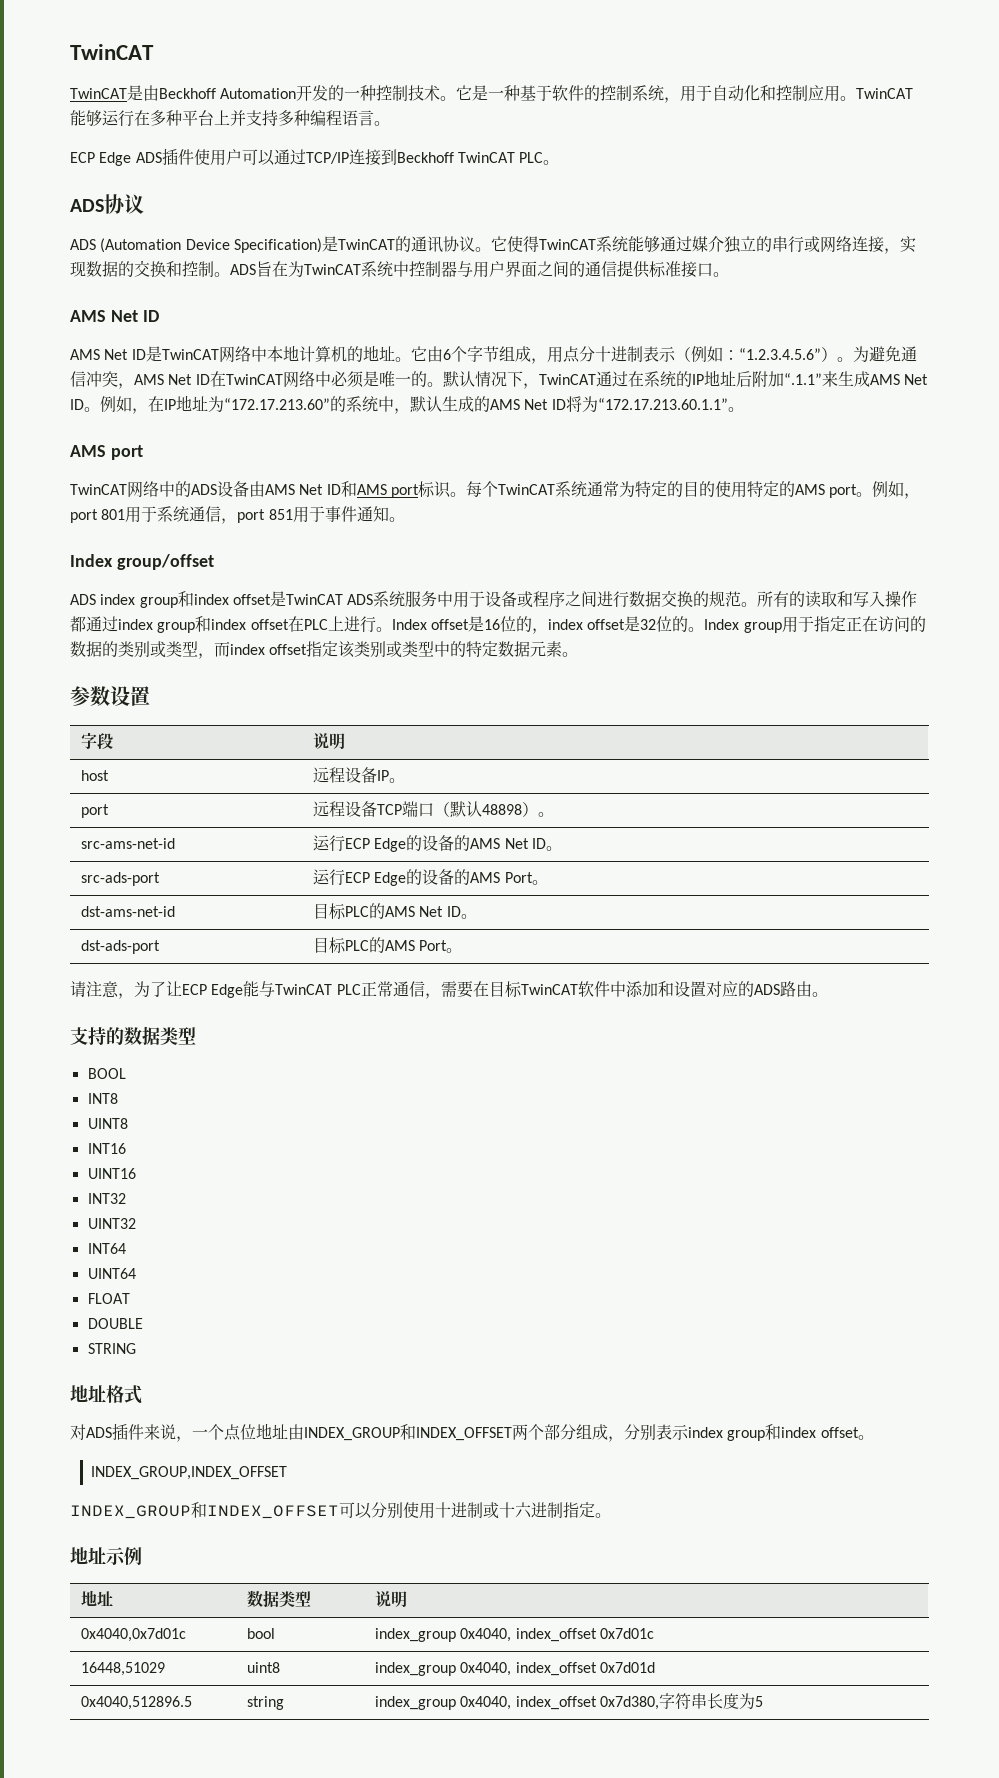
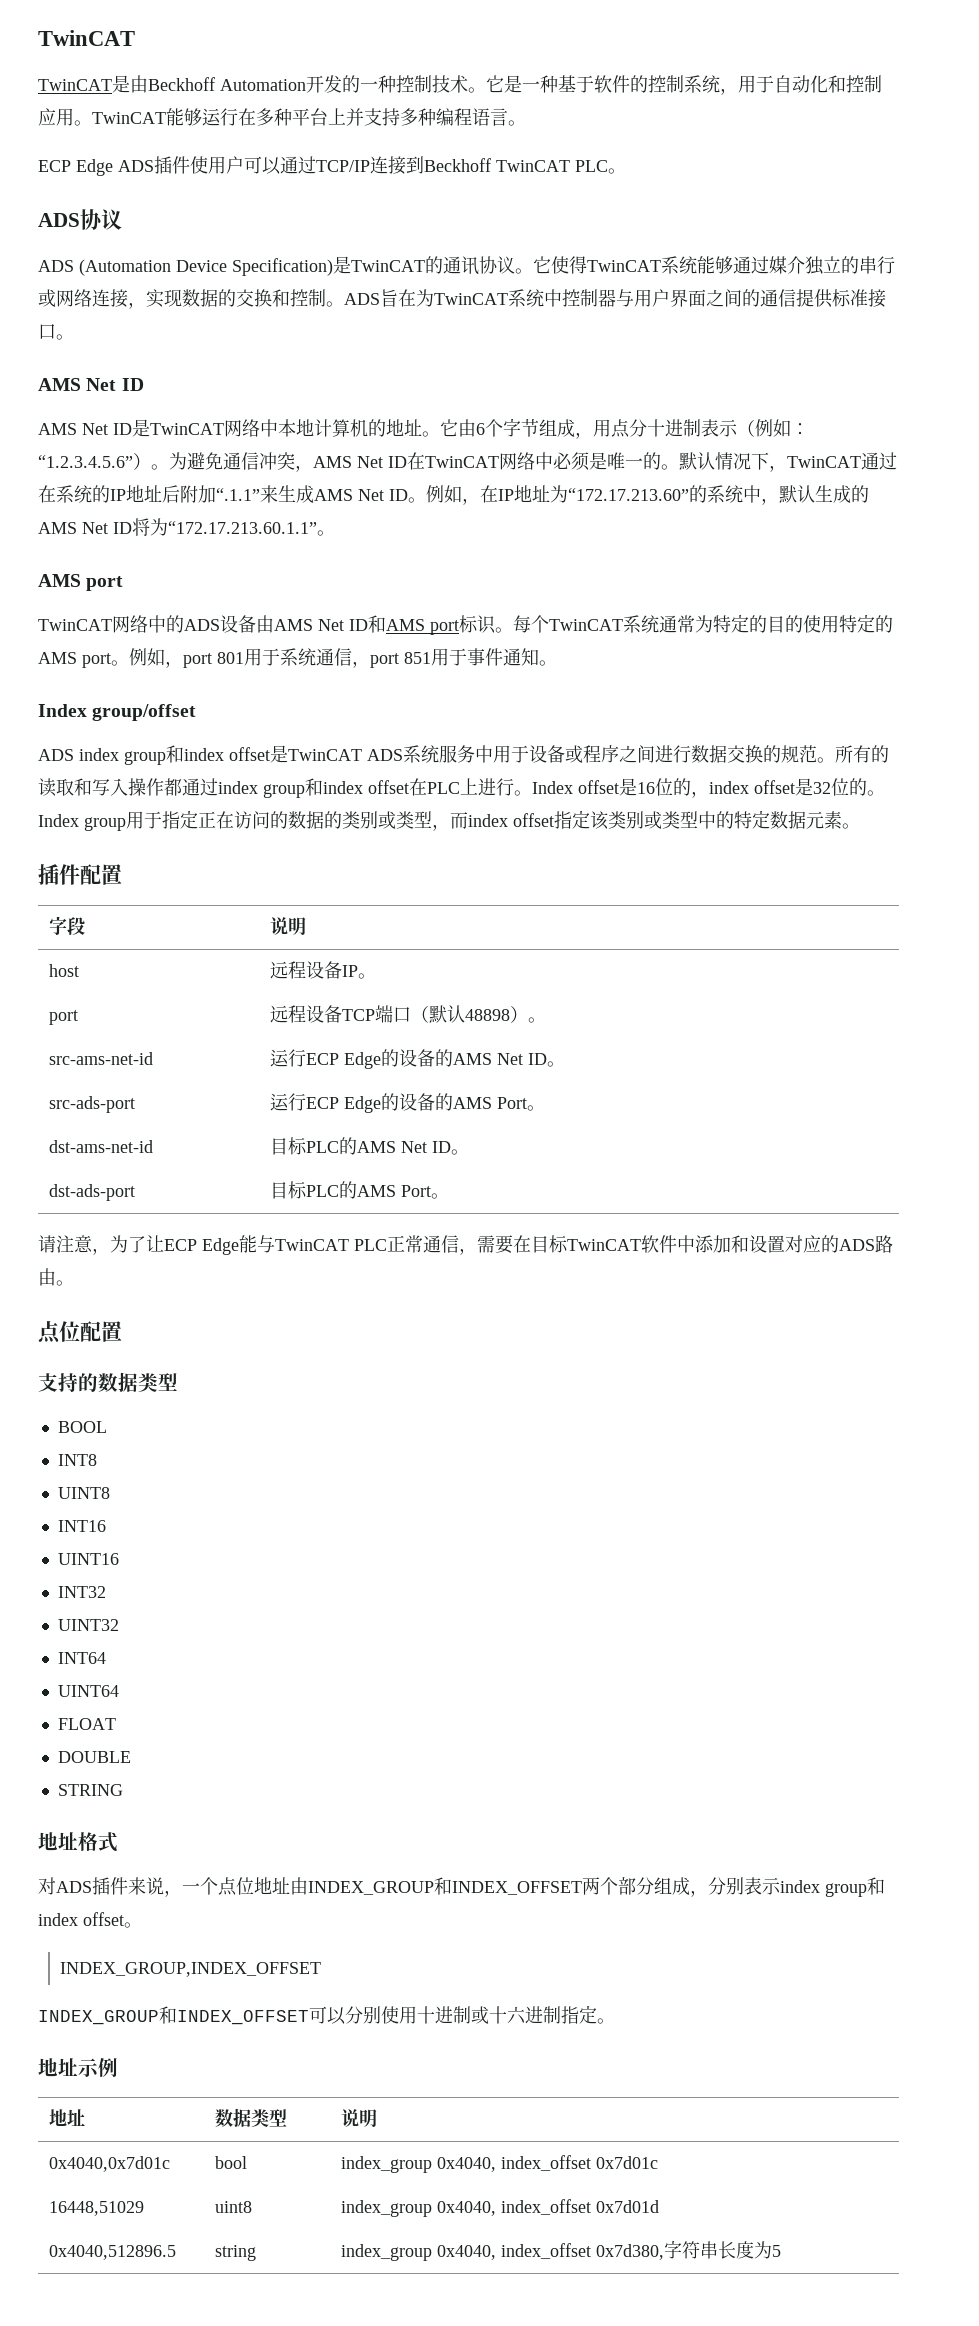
- 参数设置
+ 插件配置
+ 点位配置

